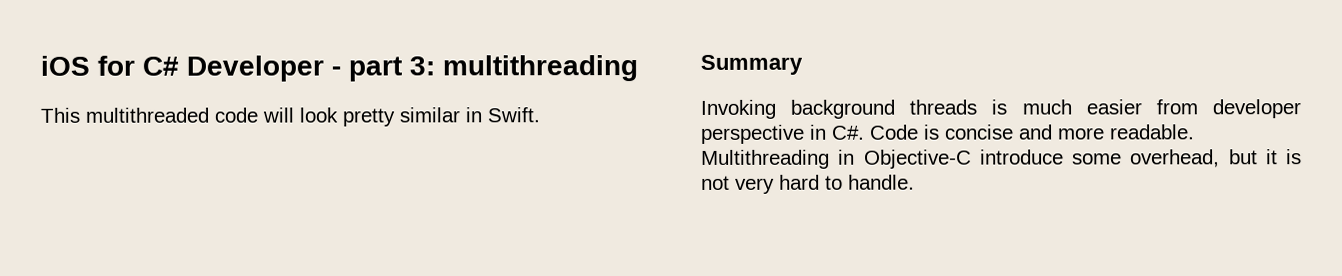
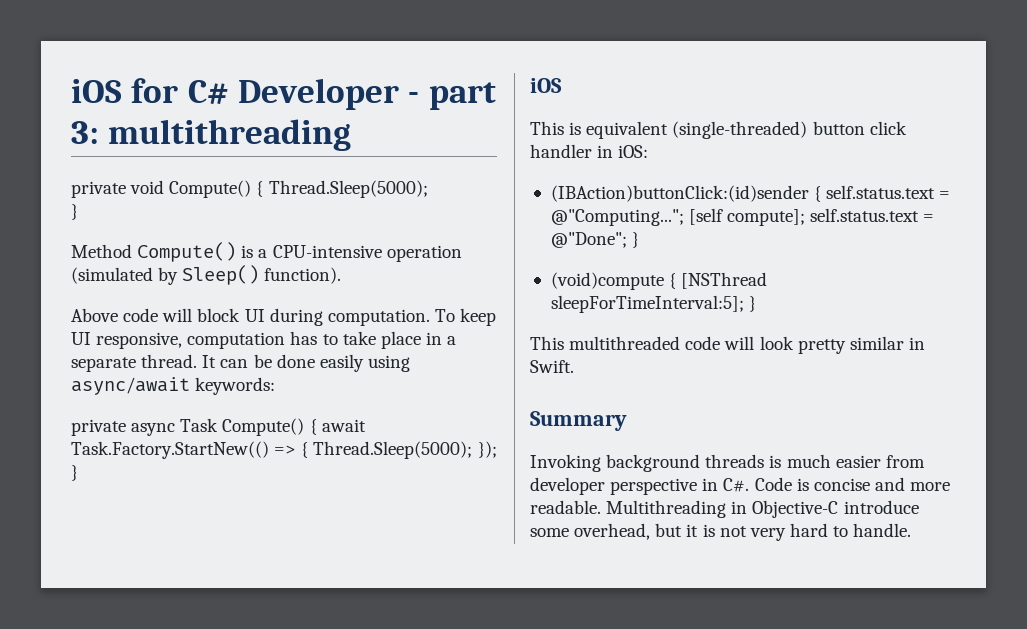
+ private void Compute() { Thread.Sleep(5000);
+ }
+ Method Compute() is a CPU-intensive operation (simulated by Sleep() function).
+ Above code will block UI during computation. To keep UI responsive, computation has to take place in a separate thread. It can be done easily using async/await keywords:
+ private async Task Compute() { await Task.Factory.StartNew(() => { Thread.Sleep(5000); }); }
+ iOS
+ This is equivalent (single-threaded) button click handler in iOS:
+ (IBAction)buttonClick:(id)sender { self.status.text = @"Computing..."; [self compute]; self.status.text = @"Done"; }
+ (void)compute { [NSThread sleepForTimeInterval:5]; }

